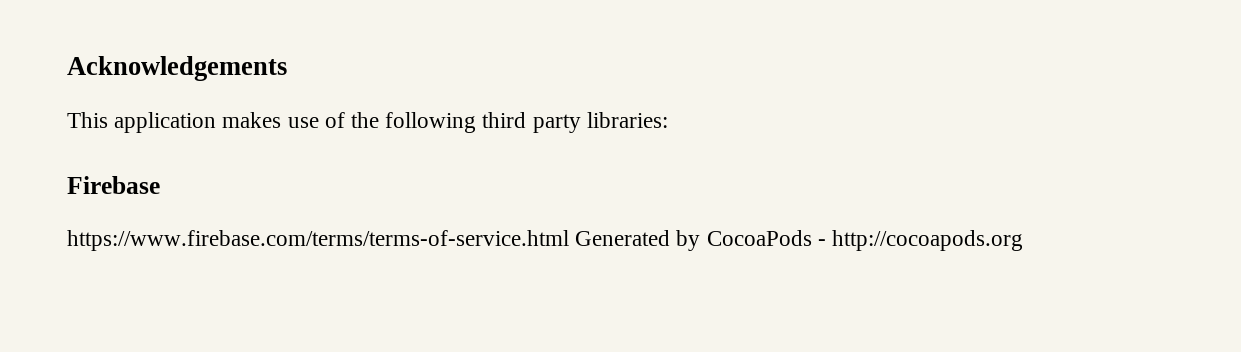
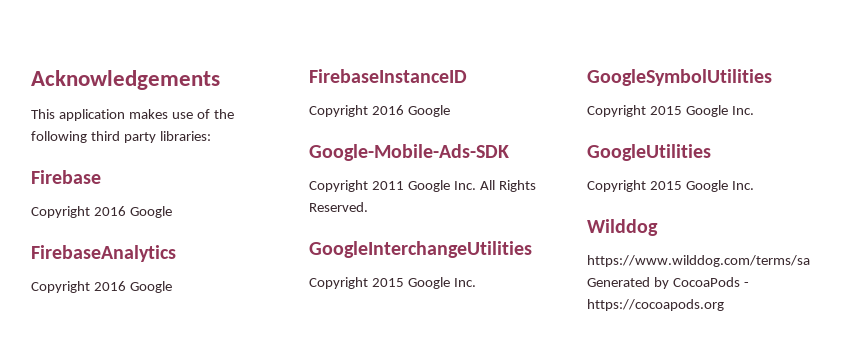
  Firebase
- https://www.firebase.com/terms/terms-of-service.html Generated by CocoaPods - http://cocoapods.org
+ Copyright 2016 Google
+ FirebaseAnalytics
+ Copyright 2016 Google
+ FirebaseInstanceID
+ Copyright 2016 Google
+ Google-Mobile-Ads-SDK
+ Copyright 2011 Google Inc. All Rights Reserved.
+ GoogleInterchangeUtilities
+ Copyright 2015 Google Inc.
+ GoogleSymbolUtilities
+ Copyright 2015 Google Inc.
+ GoogleUtilities
+ Copyright 2015 Google Inc.
+ Wilddog
+ https://www.wilddog.com/terms/sa Generated by CocoaPods - https://cocoapods.org

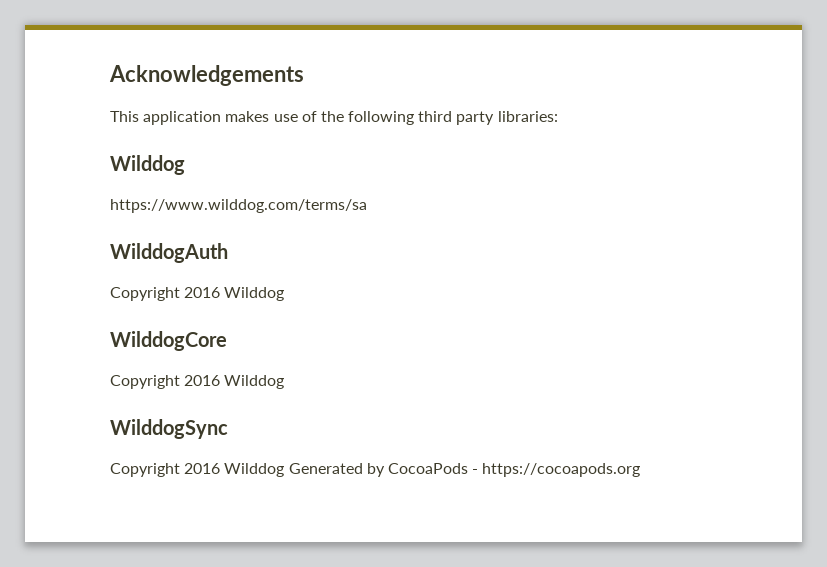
  This application makes use of the following third party libraries:
- Firebase
- Copyright 2016 Google
- FirebaseAnalytics
- Copyright 2016 Google
- FirebaseInstanceID
- Copyright 2016 Google
- Google-Mobile-Ads-SDK
- Copyright 2011 Google Inc. All Rights Reserved.
- GoogleInterchangeUtilities
- Copyright 2015 Google Inc.
- GoogleSymbolUtilities
- Copyright 2015 Google Inc.
- GoogleUtilities
- Copyright 2015 Google Inc.
  Wilddog
- https://www.wilddog.com/terms/sa Generated by CocoaPods - https://cocoapods.org
+ https://www.wilddog.com/terms/sa
+ WilddogAuth
+ Copyright 2016 Wilddog
+ WilddogCore
+ Copyright 2016 Wilddog
+ WilddogSync
+ Copyright 2016 Wilddog Generated by CocoaPods - https://cocoapods.org

